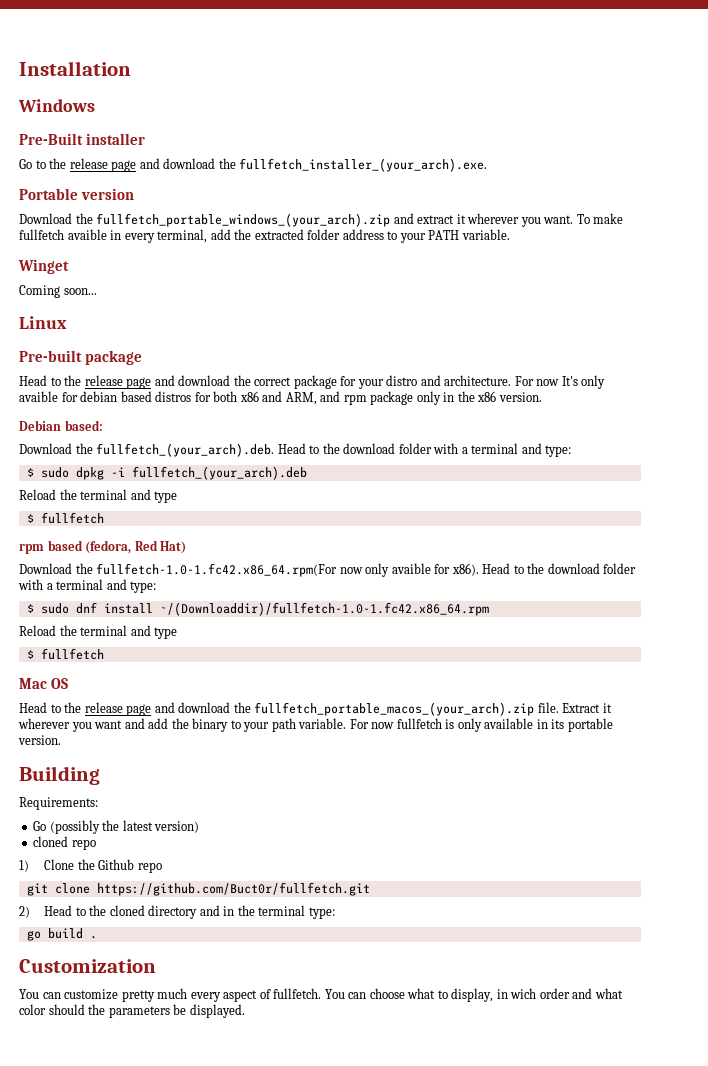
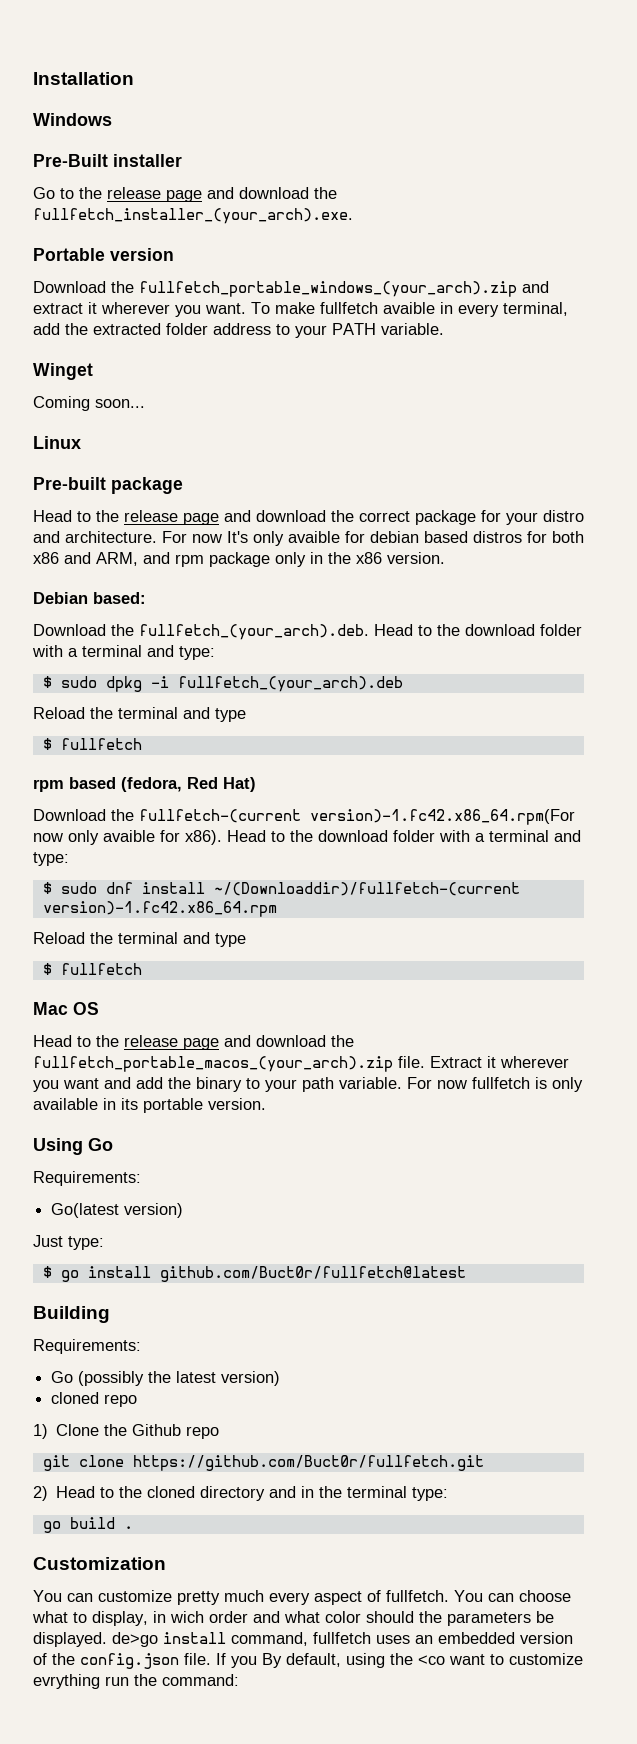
- Download the fullfetch-1.0-1.fc42.x86_64.rpm(For now only avaible for x86).
+ Download the fullfetch-(current version)-1.fc42.x86_64.rpm(For now only avaible for x86).
- $ sudo dnf install ~/(Downloaddir)/fullfetch-1.0-1.fc42.x86_64.rpm
+ $ sudo dnf install ~/(Downloaddir)/fullfetch-(current version)-1.fc42.x86_64.rpm
+ Using Go
+ Requirements:
+ Go(latest version)
+ Just type:
+ $ go install github.com/Buct0r/fullfetch@latest
- You can choose what to display, in wich order and what color should the parameters be displayed.
+ You can choose what to display, in wich order and what color should the parameters be displayed. de>go install command, fullfetch uses an embedded version of the config.json file. If you By default, using the <co want to customize evrything run the command:

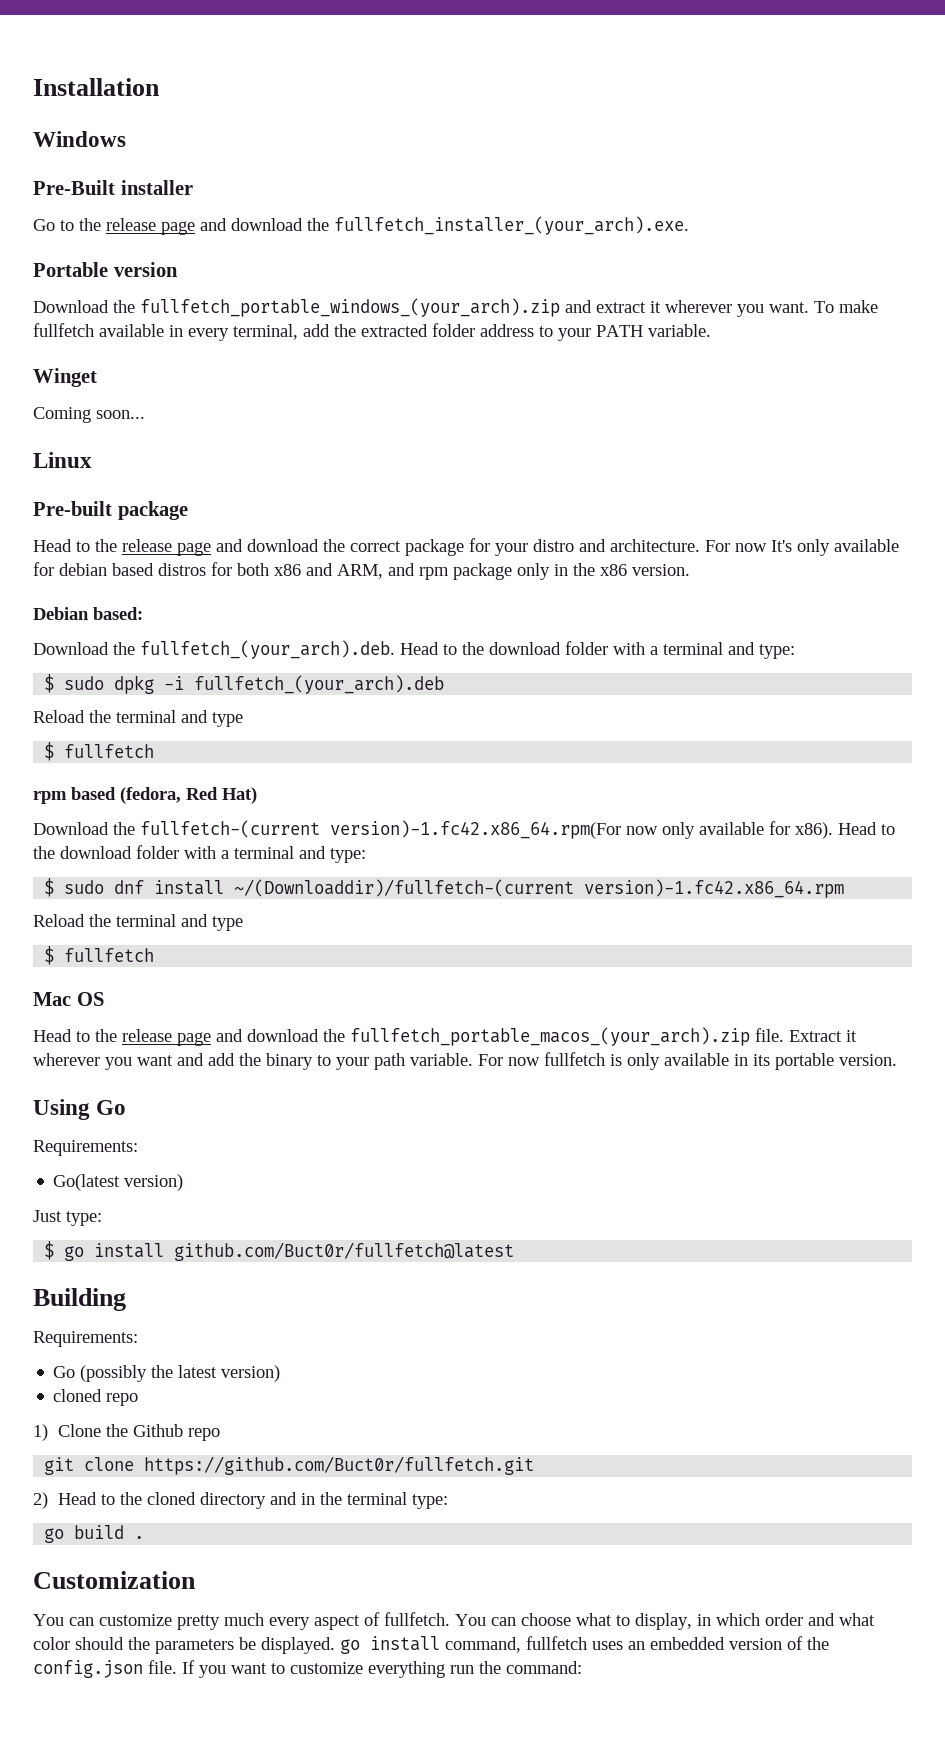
- To make fullfetch avaible in every terminal, add the extracted folder address to your PATH variable.
+ To make fullfetch available in every terminal, add the extracted folder address to your PATH variable.
- For now It's only avaible for debian based distros for both x86 and ARM, and rpm package only in the x86 version.
+ For now It's only available for debian based distros for both x86 and ARM, and rpm package only in the x86 version.
- Download the fullfetch-(current version)-1.fc42.x86_64.rpm(For now only avaible for x86).
+ Download the fullfetch-(current version)-1.fc42.x86_64.rpm(For now only available for x86).
- You can choose what to display, in wich order and what color should the parameters be displayed. de>go install command, fullfetch uses an embedded version of the config.json file.
+ You can choose what to display, in which order and what color should the parameters be displayed. go install command, fullfetch uses an embedded version of the config.json file.
- If you By default, using the <co want to customize evrything run the command:
+ If you want to customize everything run the command:

